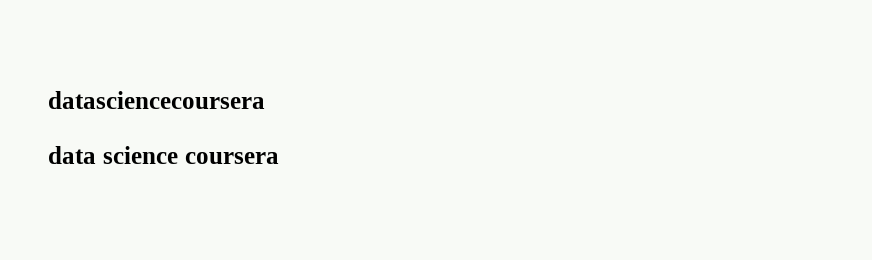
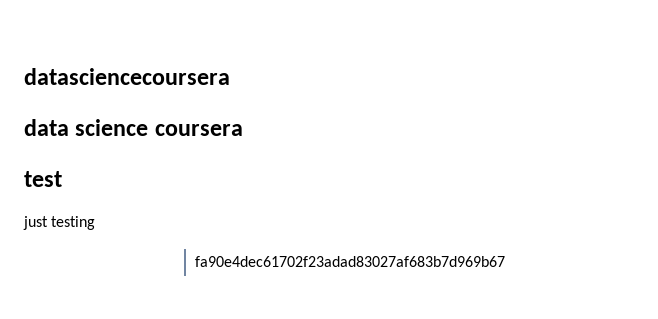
+ test
+ just testing
+ fa90e4dec61702f23adad83027af683b7d969b67

